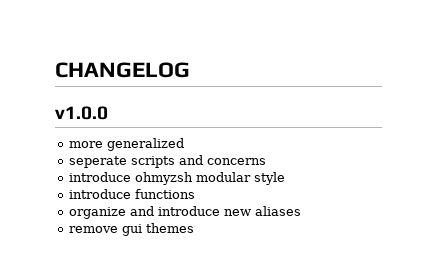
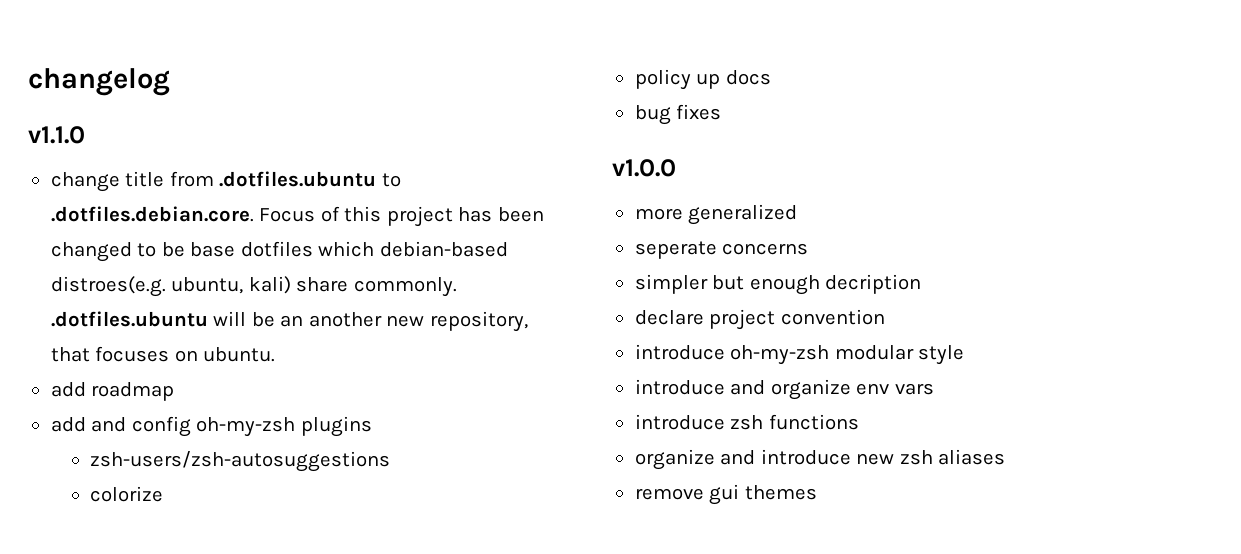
- CHANGELOG
+ changelog
+ v1.1.0
+ change title from .dotfiles.ubuntu to .dotfiles.debian.core. Focus of this project has been changed to be base dotfiles which debian-based distroes(e.g. ubuntu, kali) share commonly. .dotfiles.ubuntu will be an another new repository, that focuses on ubuntu.
+ add roadmap
+ add and config oh-my-zsh plugins
+ zsh-users/zsh-autosuggestions
+ colorize
+ policy up docs
+ bug fixes
- seperate scripts and concerns
+ seperate concerns
- introduce ohmyzsh modular style
+ simpler but enough decription
+ declare project convention
+ introduce oh-my-zsh modular style
- introduce functions
+ introduce and organize env vars
+ introduce zsh functions
- organize and introduce new aliases
+ organize and introduce new zsh aliases

